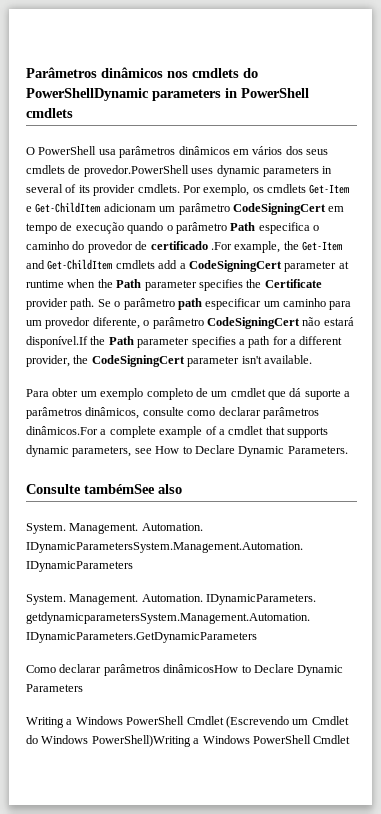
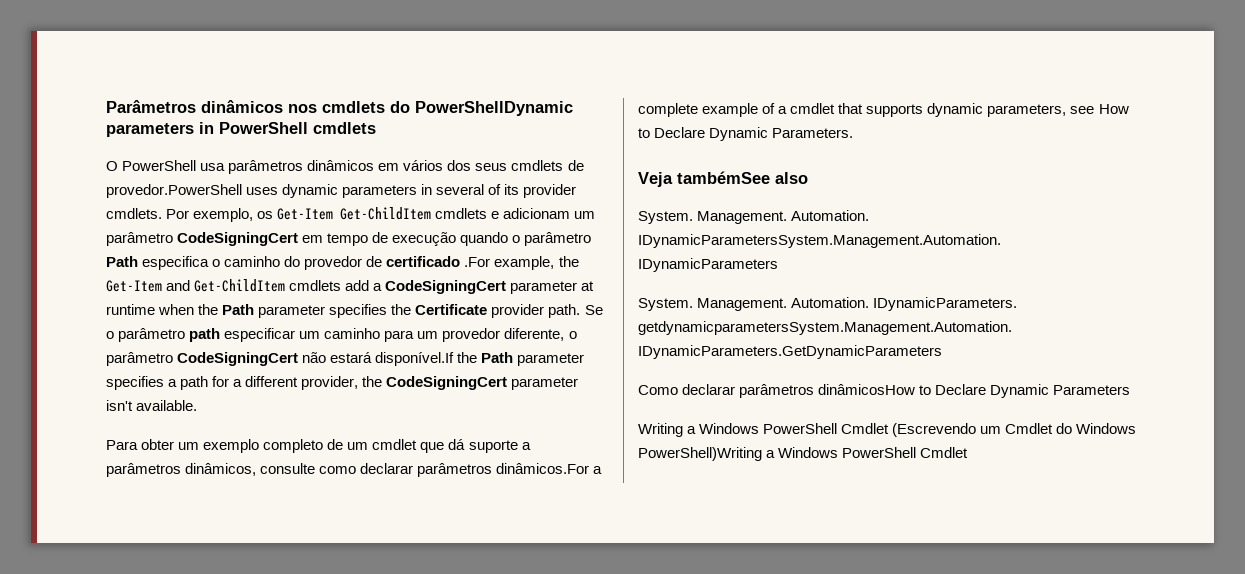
- Por exemplo, os cmdlets Get-Item e Get-ChildItem adicionam um parâmetro CodeSigningCert em tempo de execução quando o parâmetro Path especifica o caminho do provedor de certificado .For example, the Get-Item and Get-ChildItem cmdlets add a CodeSigningCert parameter at runtime when the Path parameter specifies the Certificate provider path.
+ Por exemplo, os Get-Item Get-ChildItem cmdlets e adicionam um parâmetro CodeSigningCert em tempo de execução quando o parâmetro Path especifica o caminho do provedor de certificado .For example, the Get-Item and Get-ChildItem cmdlets add a CodeSigningCert parameter at runtime when the Path parameter specifies the Certificate provider path.
- Consulte tambémSee also
+ Veja tambémSee also

